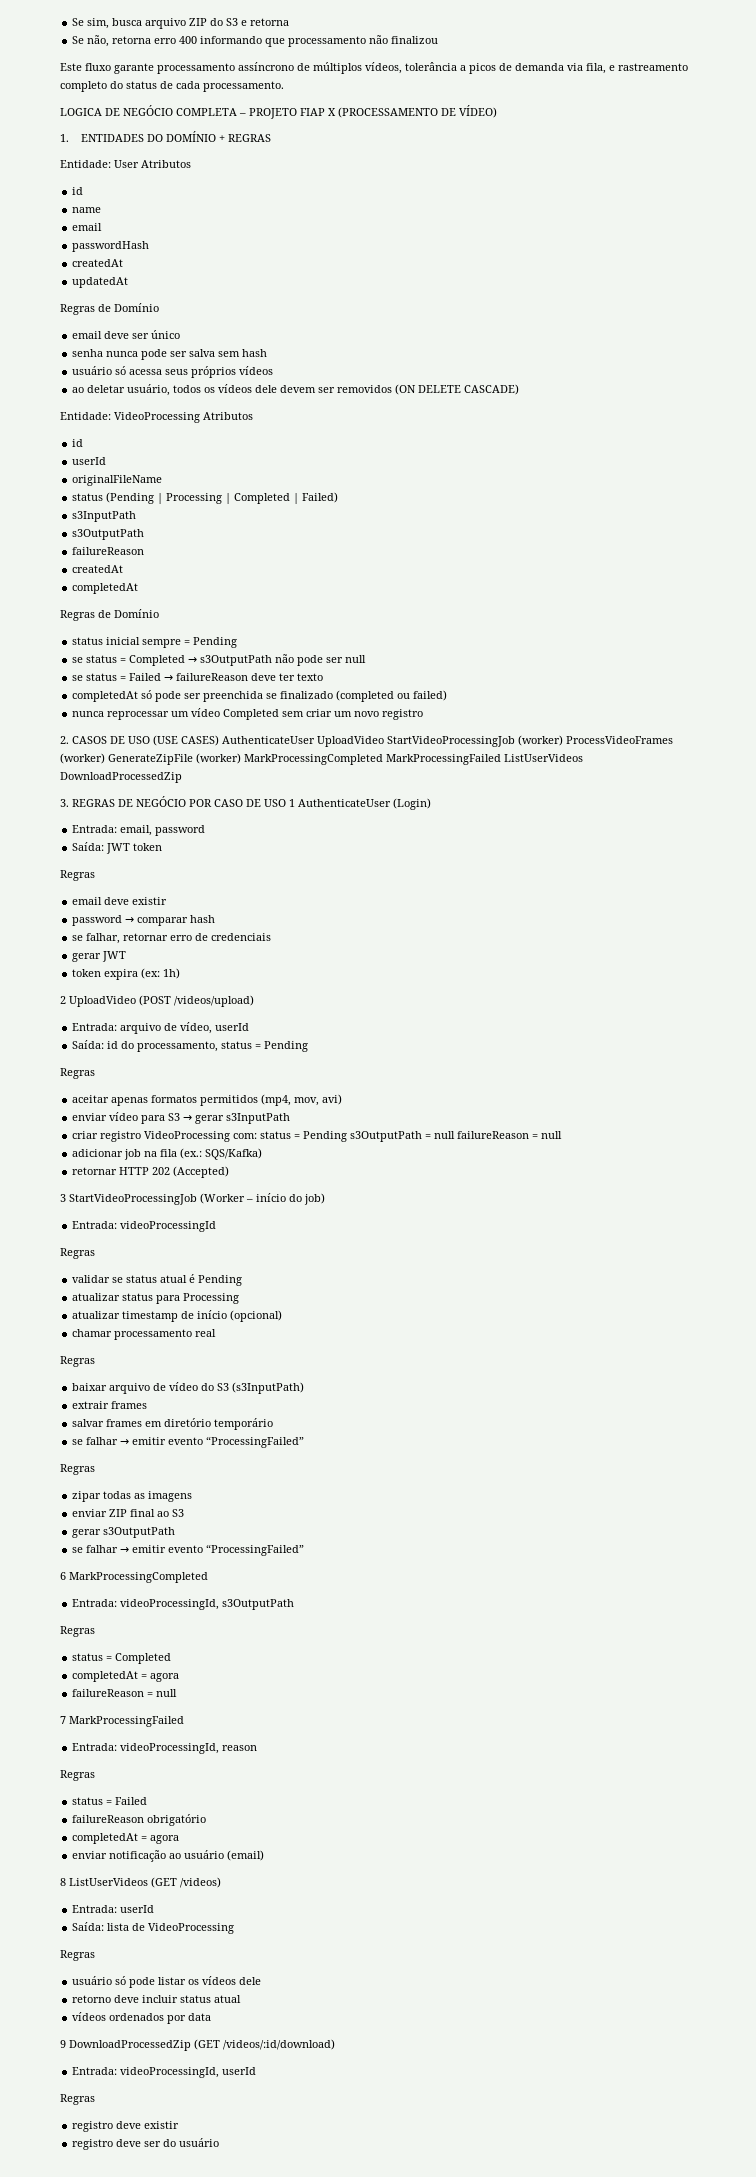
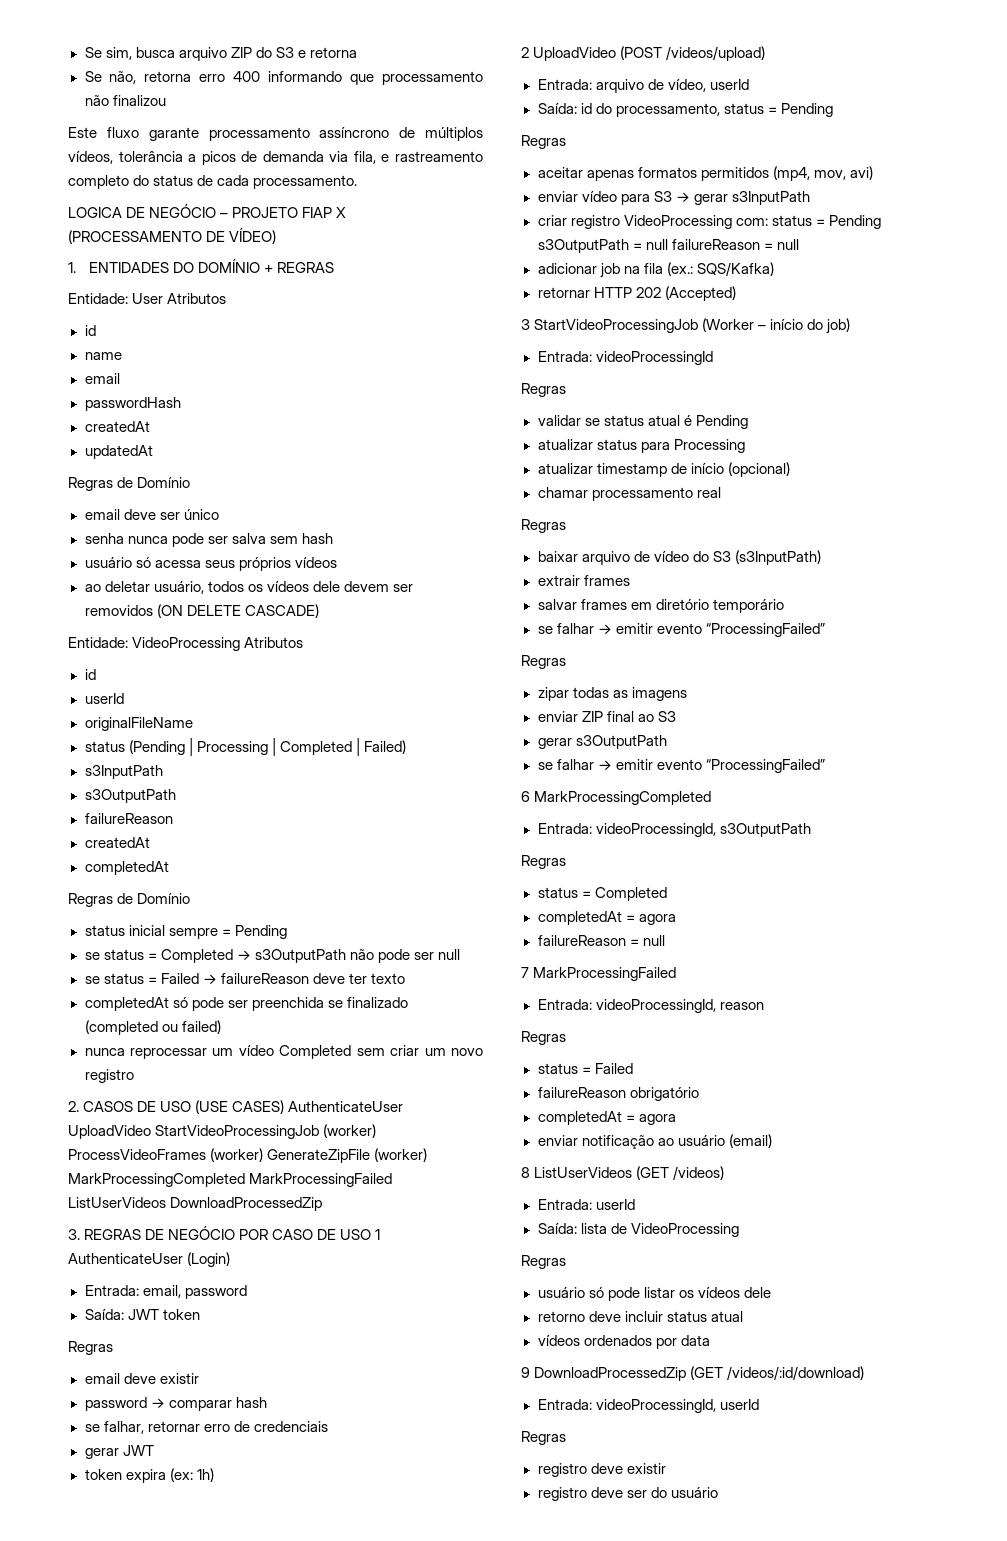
- LOGICA DE NEGÓCIO COMPLETA – PROJETO FIAP X (PROCESSAMENTO DE VÍDEO)
+ LOGICA DE NEGÓCIO – PROJETO FIAP X (PROCESSAMENTO DE VÍDEO)

